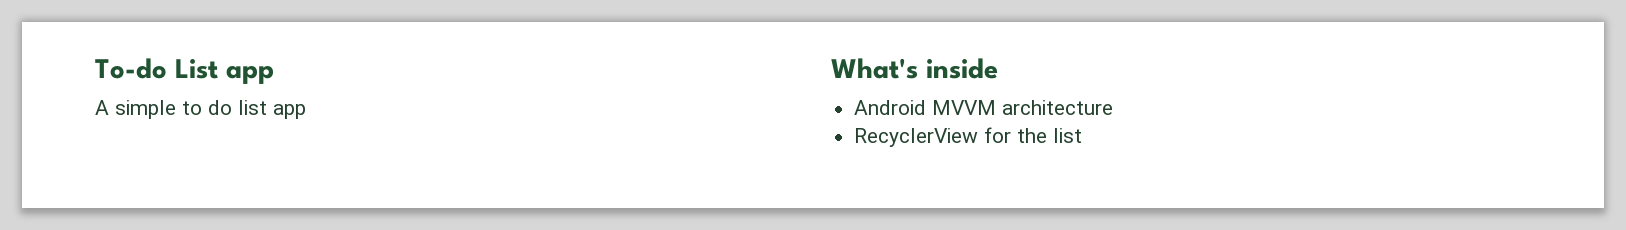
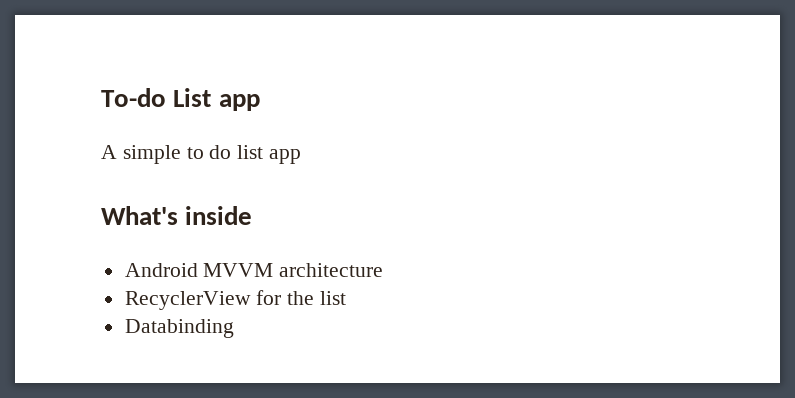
+ Databinding

